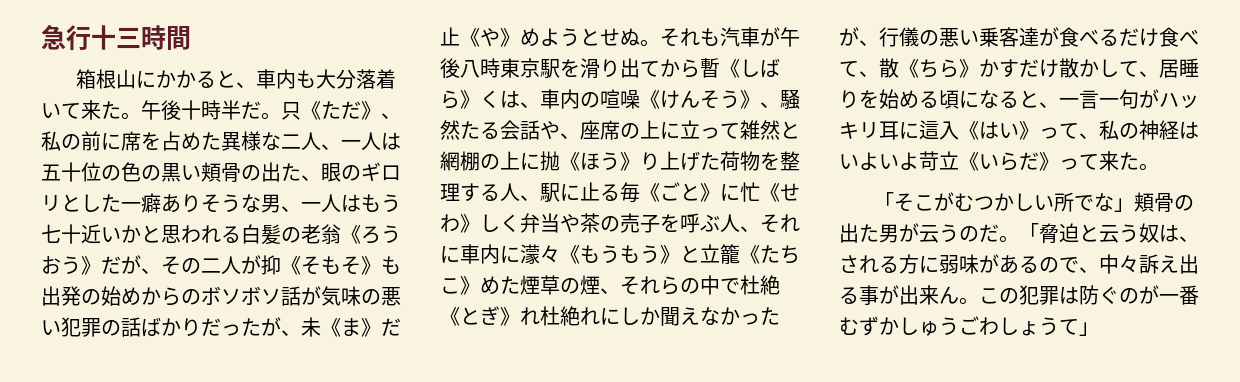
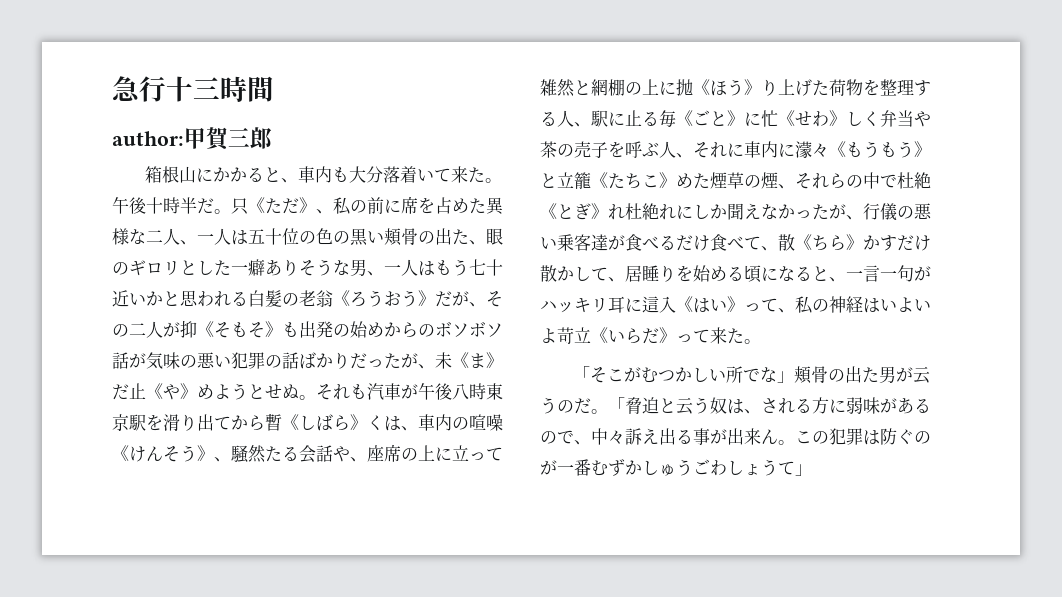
+ author:甲賀三郎

